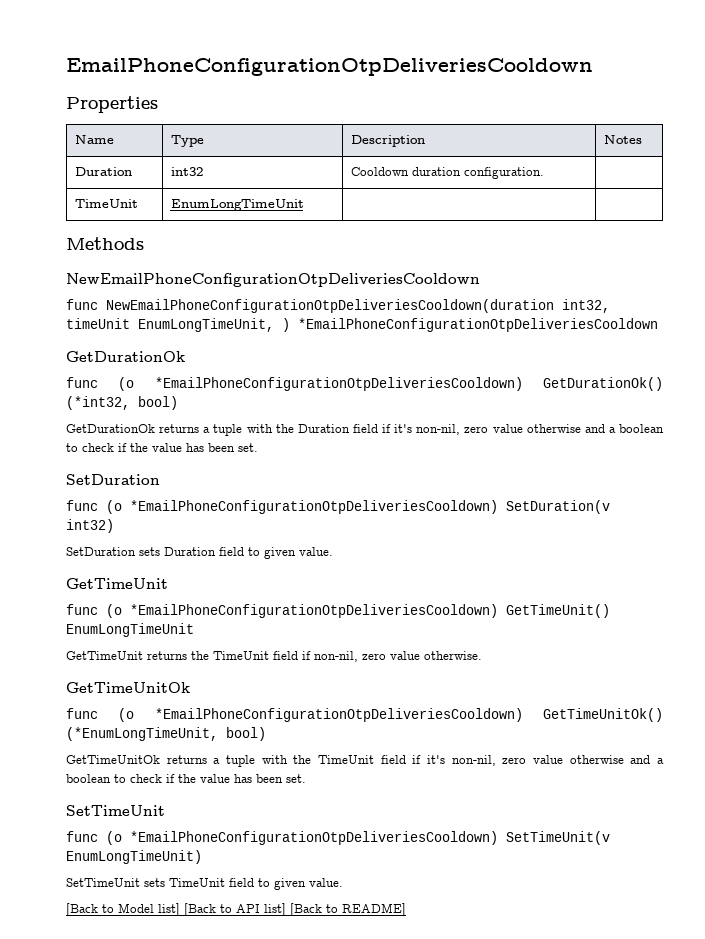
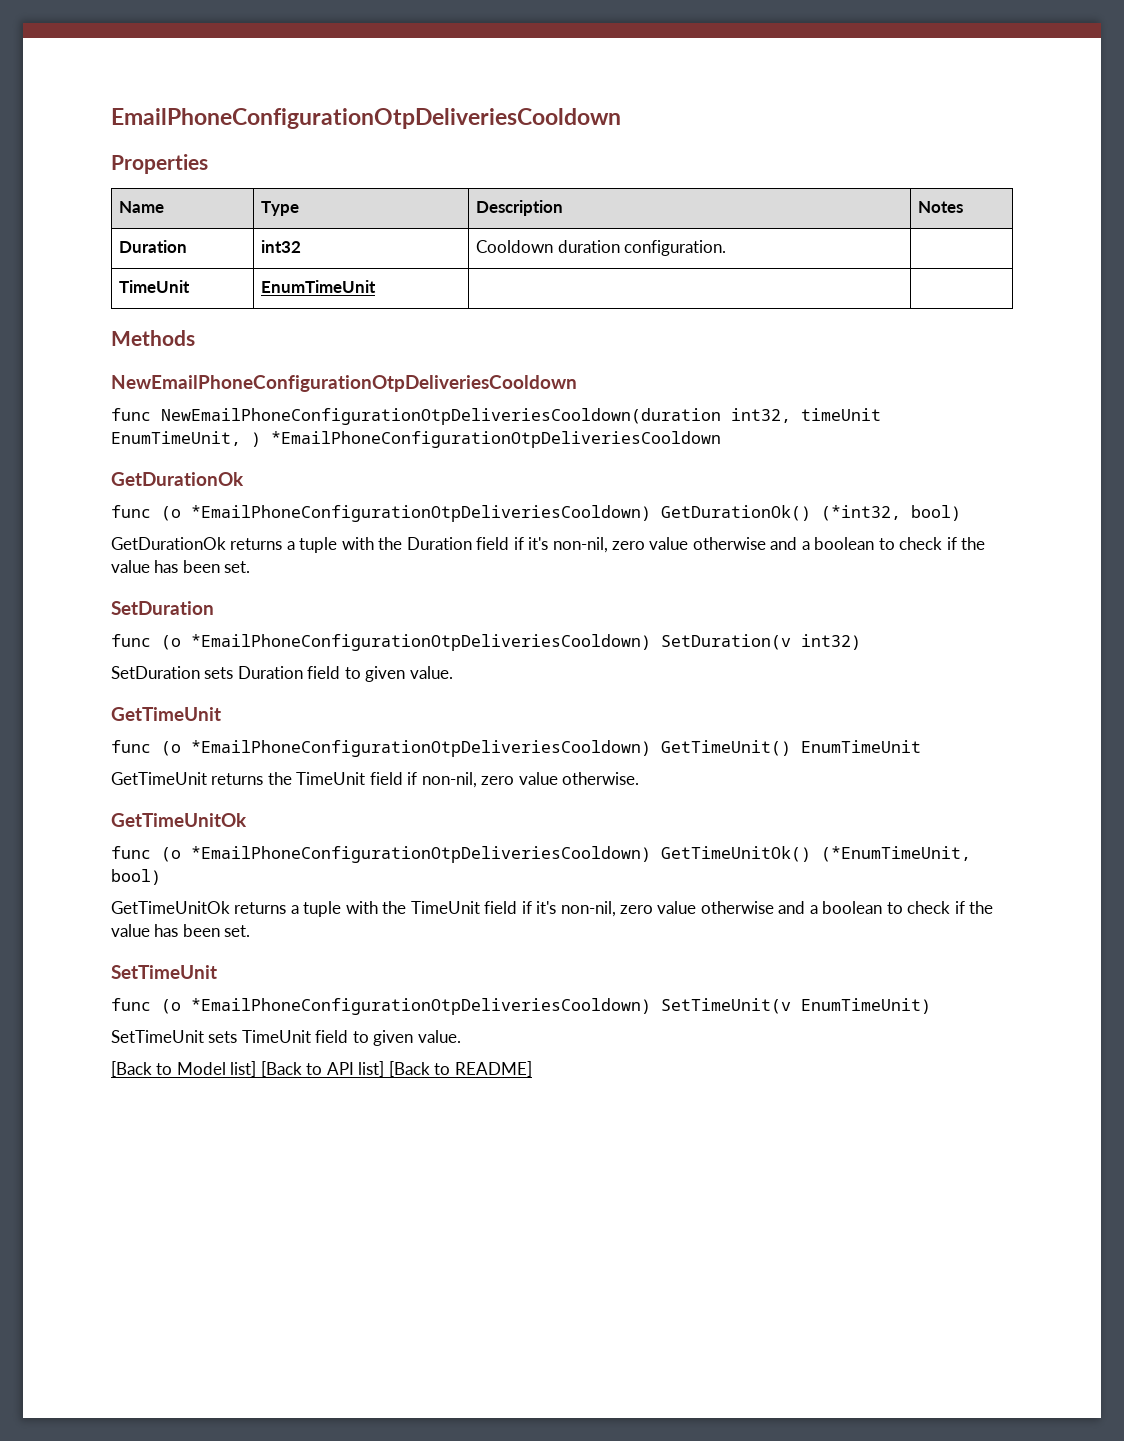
- TimeUnit | EnumLongTimeUnit | |
+ TimeUnit | EnumTimeUnit | |
- func NewEmailPhoneConfigurationOtpDeliveriesCooldown(duration int32, timeUnit EnumLongTimeUnit, ) *EmailPhoneConfigurationOtpDeliveriesCooldown
+ func NewEmailPhoneConfigurationOtpDeliveriesCooldown(duration int32, timeUnit EnumTimeUnit, ) *EmailPhoneConfigurationOtpDeliveriesCooldown
- func (o *EmailPhoneConfigurationOtpDeliveriesCooldown) GetTimeUnit() EnumLongTimeUnit
+ func (o *EmailPhoneConfigurationOtpDeliveriesCooldown) GetTimeUnit() EnumTimeUnit
- func (o *EmailPhoneConfigurationOtpDeliveriesCooldown) GetTimeUnitOk() (*EnumLongTimeUnit, bool)
+ func (o *EmailPhoneConfigurationOtpDeliveriesCooldown) GetTimeUnitOk() (*EnumTimeUnit, bool)
- func (o *EmailPhoneConfigurationOtpDeliveriesCooldown) SetTimeUnit(v EnumLongTimeUnit)
+ func (o *EmailPhoneConfigurationOtpDeliveriesCooldown) SetTimeUnit(v EnumTimeUnit)

